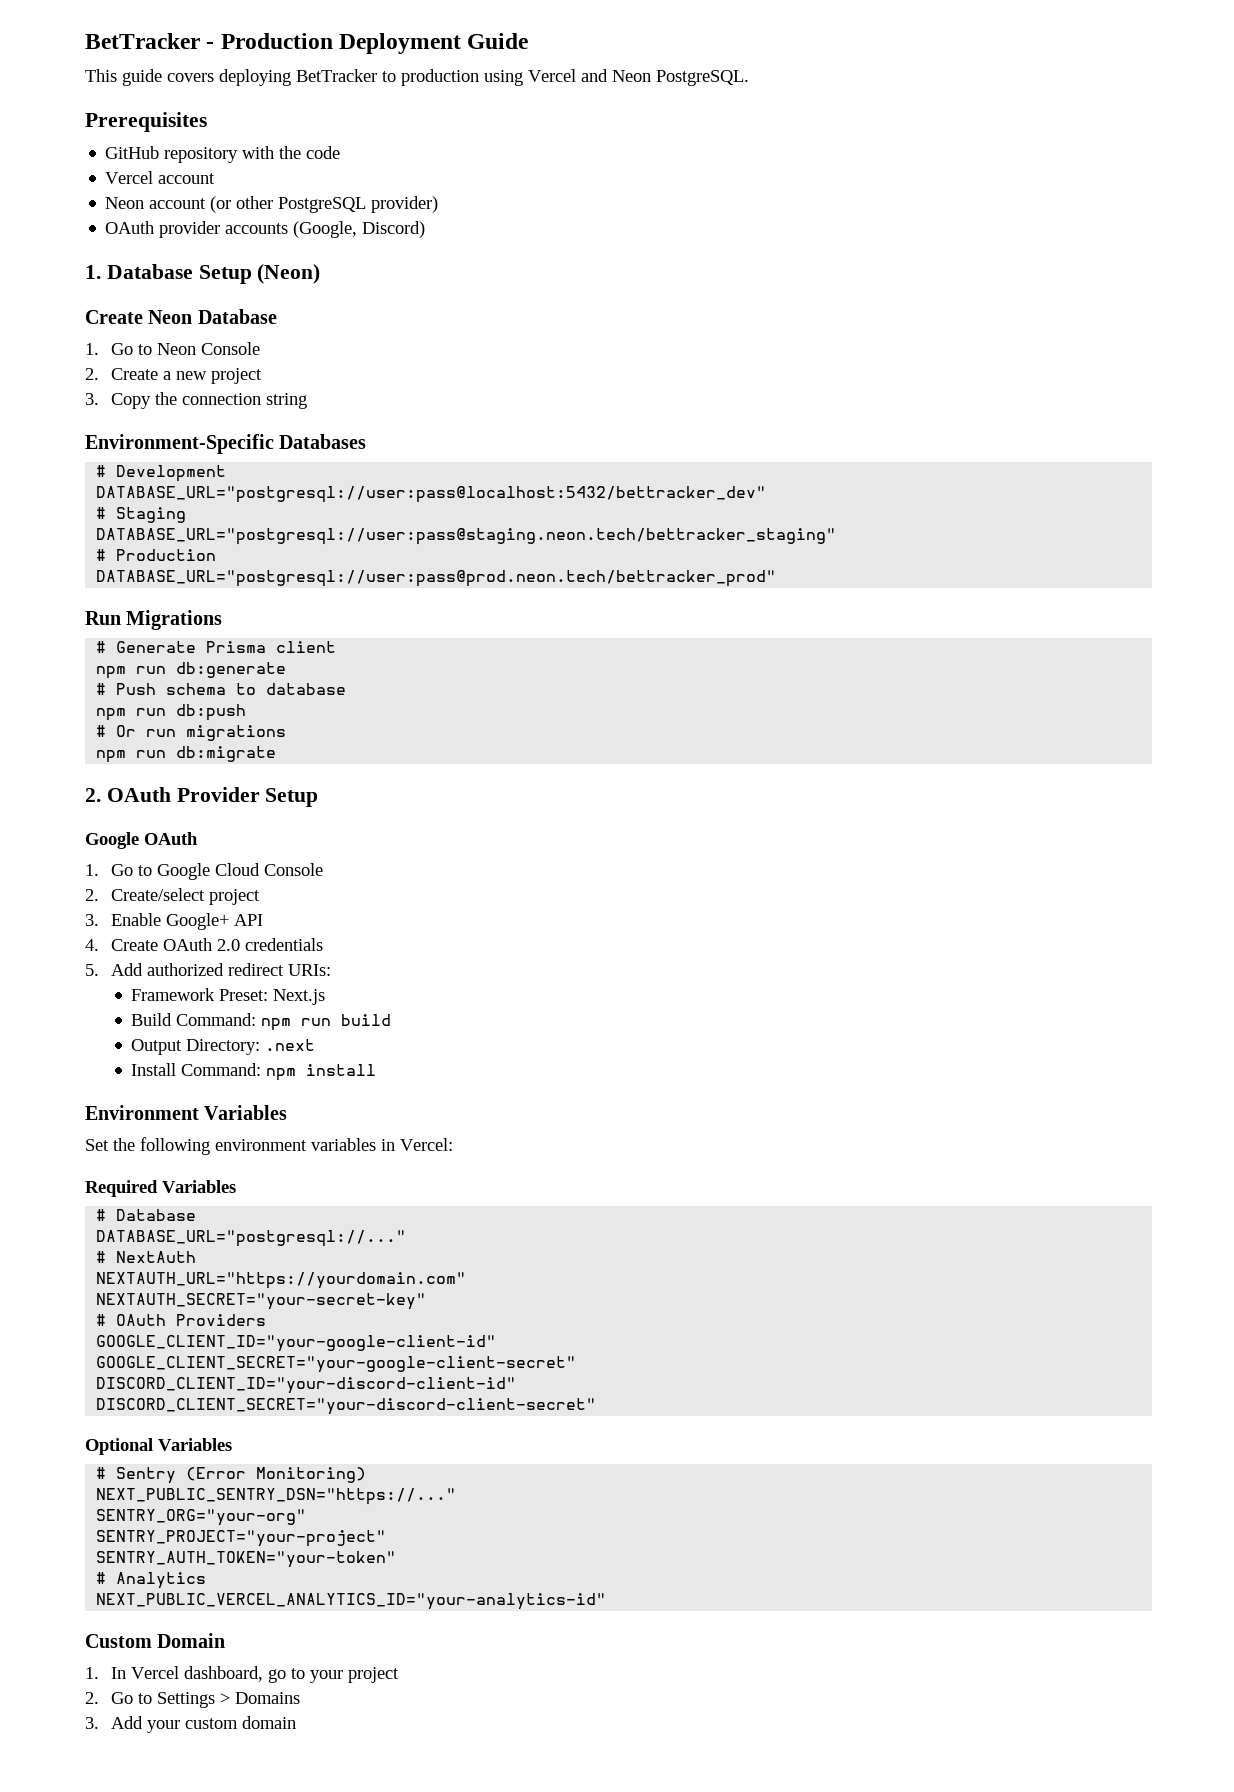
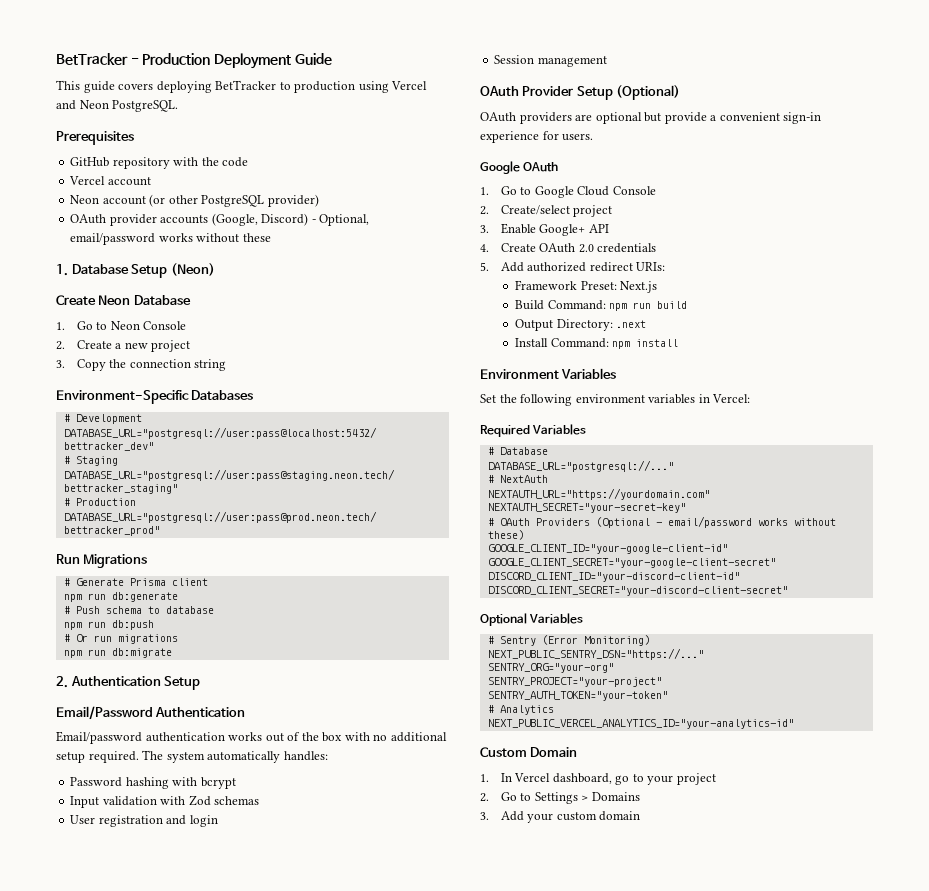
- OAuth provider accounts (Google, Discord)
+ OAuth provider accounts (Google, Discord) - Optional, email/password works without these
- 2. OAuth Provider Setup
+ 2. Authentication Setup
+ Email/Password Authentication
+ Email/password authentication works out of the box with no additional setup required. The system automatically handles:
+ Password hashing with bcrypt
+ Input validation with Zod schemas
+ User registration and login
+ Session management
+ OAuth Provider Setup (Optional)
+ OAuth providers are optional but provide a convenient sign-in experience for users.
- # OAuth Providers
+ # OAuth Providers (Optional - email/password works without these)

